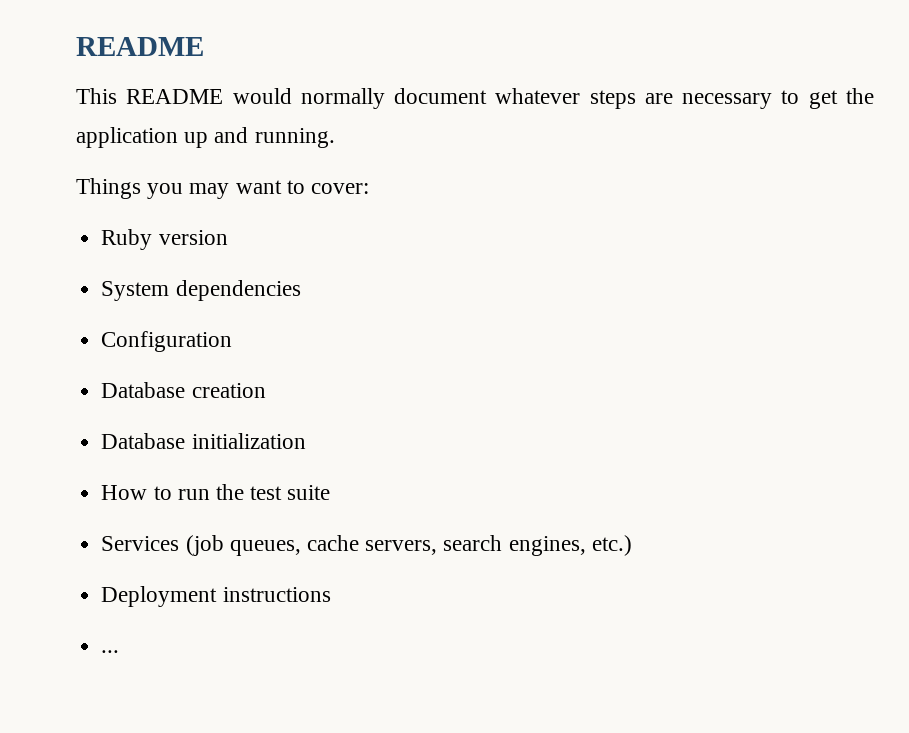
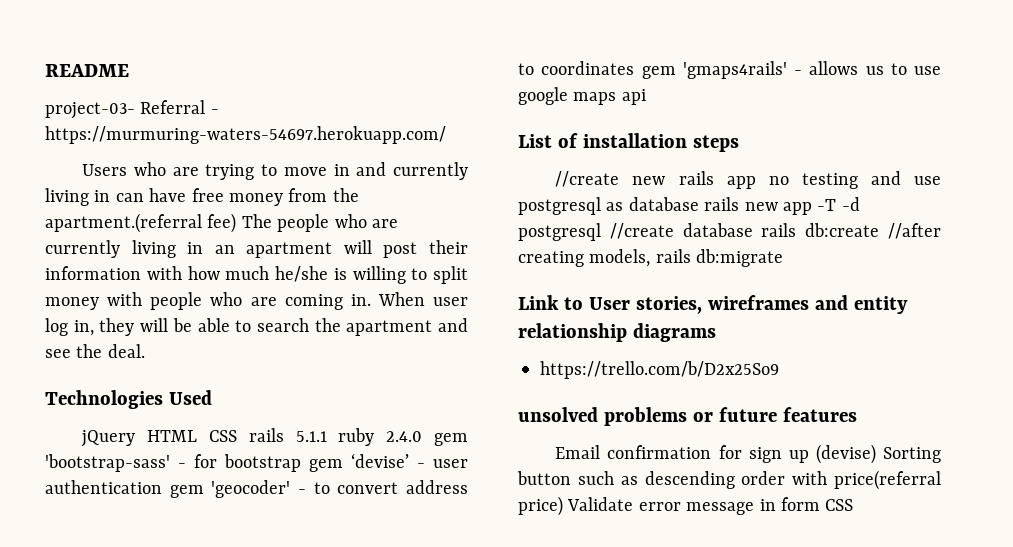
- This README would normally document whatever steps are necessary to get the application up and running.
- Things you may want to cover:
- Ruby version
- System dependencies
- Configuration
- Database creation
- Database initialization
- How to run the test suite
- Services (job queues, cache servers, search engines, etc.)
- Deployment instructions
- ...
+ project-03- Referral - https://murmuring-waters-54697.herokuapp.com/
+ Users who are trying to move in and currently living in can have free money from the apartment.(referral fee) The people who are currently living in an apartment will post their information with how much he/she is willing to split money with people who are coming in. When user log in, they will be able to search the apartment and see the deal.
+ Technologies Used
+ jQuery HTML CSS rails 5.1.1 ruby 2.4.0 gem 'bootstrap-sass' - for bootstrap gem ‘devise’ - user authentication gem 'geocoder' - to convert address to coordinates gem 'gmaps4rails' - allows us to use google maps api
+ List of installation steps
+ //create new rails app no testing and use postgresql as database rails new app -T -d postgresql //create database rails db:create //after creating models, rails db:migrate
+ Link to User stories, wireframes and entity relationship diagrams
+ https://trello.com/b/D2x25So9
+ unsolved problems or future features
+ Email confirmation for sign up (devise) Sorting button such as descending order with price(referral price) Validate error message in form CSS

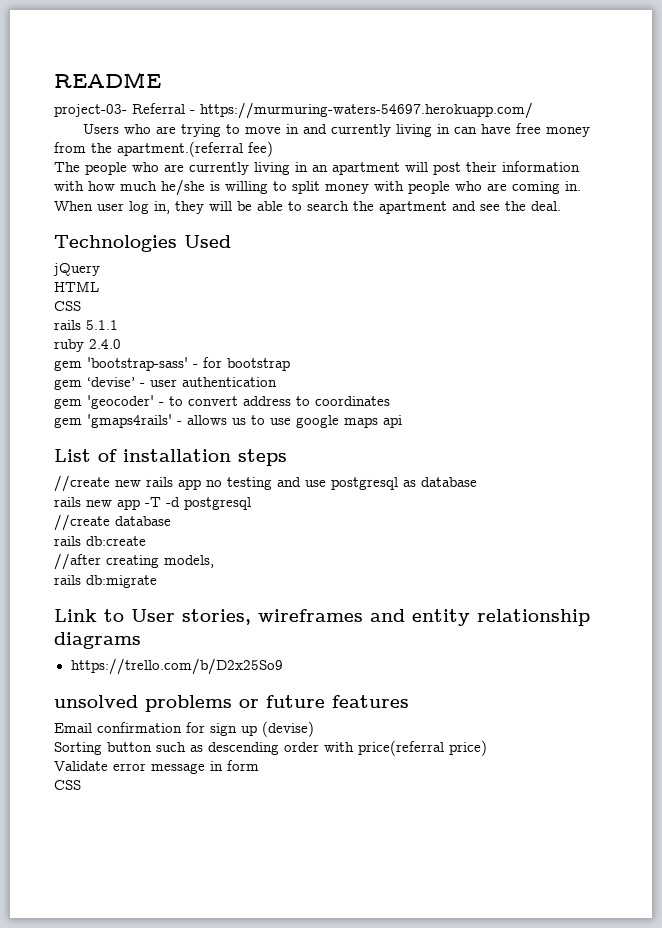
- Users who are trying to move in and currently living in can have free money from the apartment.(referral fee) The people who are currently living in an apartment will post their information with how much he/she is willing to split money with people who are coming in.
+ Users who are trying to move in and currently living in can have free money from the apartment.(referral fee)
+ The people who are currently living in an apartment will post their information with how much he/she is willing to split money with people who are coming in.
- jQuery HTML CSS rails 5.1.1 ruby 2.4.0 gem 'bootstrap-sass' - for bootstrap gem ‘devise’ - user authentication gem 'geocoder' - to convert address to coordinates gem 'gmaps4rails' - allows us to use google maps api
+ jQuery
+ HTML
+ CSS
+ rails 5.1.1
+ ruby 2.4.0
+ gem 'bootstrap-sass' - for bootstrap
+ gem ‘devise’ - user authentication
+ gem 'geocoder' - to convert address to coordinates
+ gem 'gmaps4rails' - allows us to use google maps api
- //create new rails app no testing and use postgresql as database rails new app -T -d postgresql //create database rails db:create //after creating models, rails db:migrate
+ //create new rails app no testing and use postgresql as database
+ rails new app -T -d postgresql
+ //create database
+ rails db:create
+ //after creating models,
+ rails db:migrate
- Email confirmation for sign up (devise) Sorting button such as descending order with price(referral price) Validate error message in form CSS
+ Email confirmation for sign up (devise)
+ Sorting button such as descending order with price(referral price)
+ Validate error message in form
+ CSS

